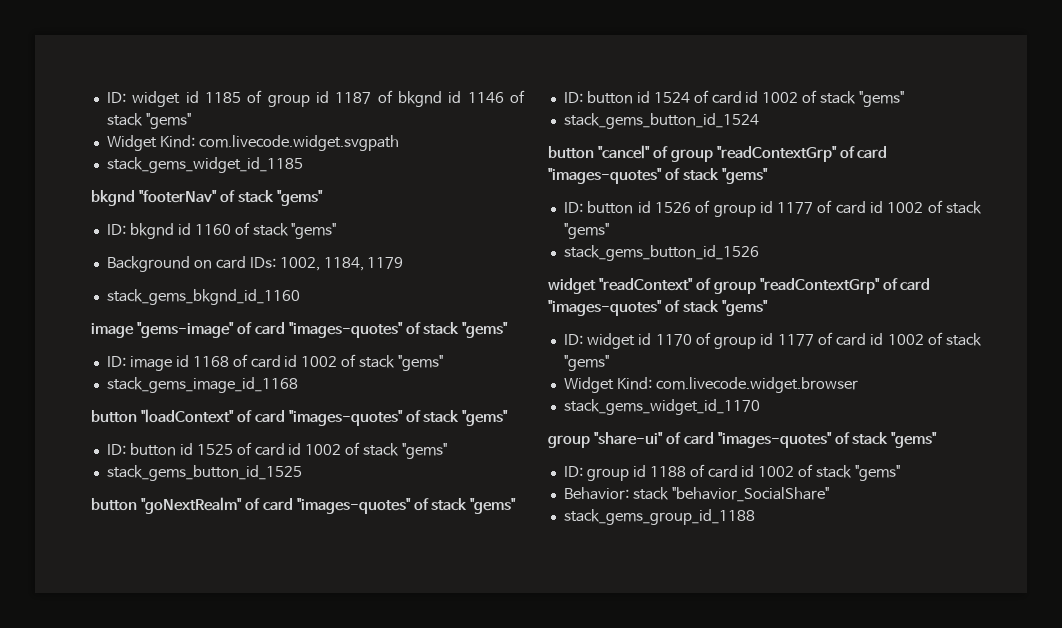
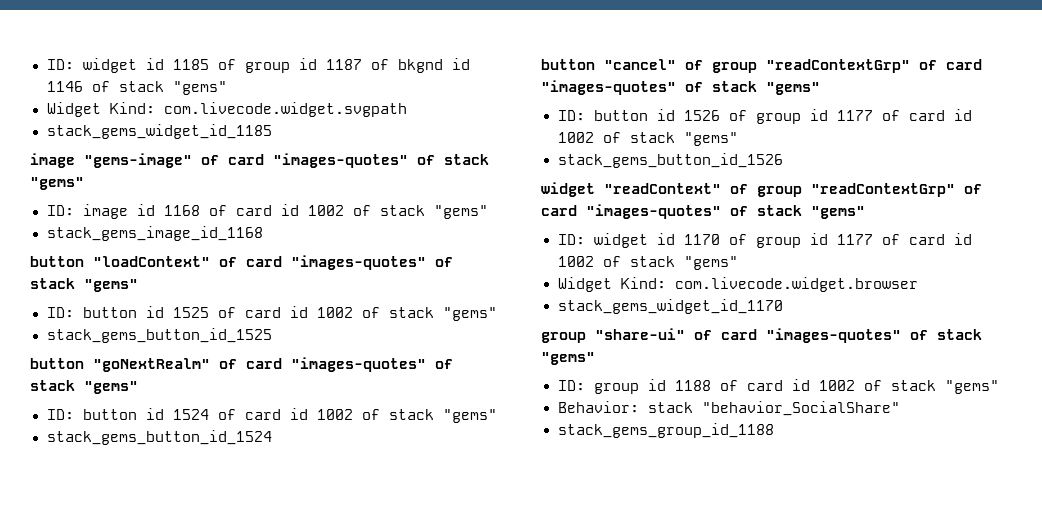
- bkgnd "footerNav" of stack "gems"
- ID: bkgnd id 1160 of stack "gems"
- Background on card IDs: 1002, 1184, 1179
- stack_gems_bkgnd_id_1160

